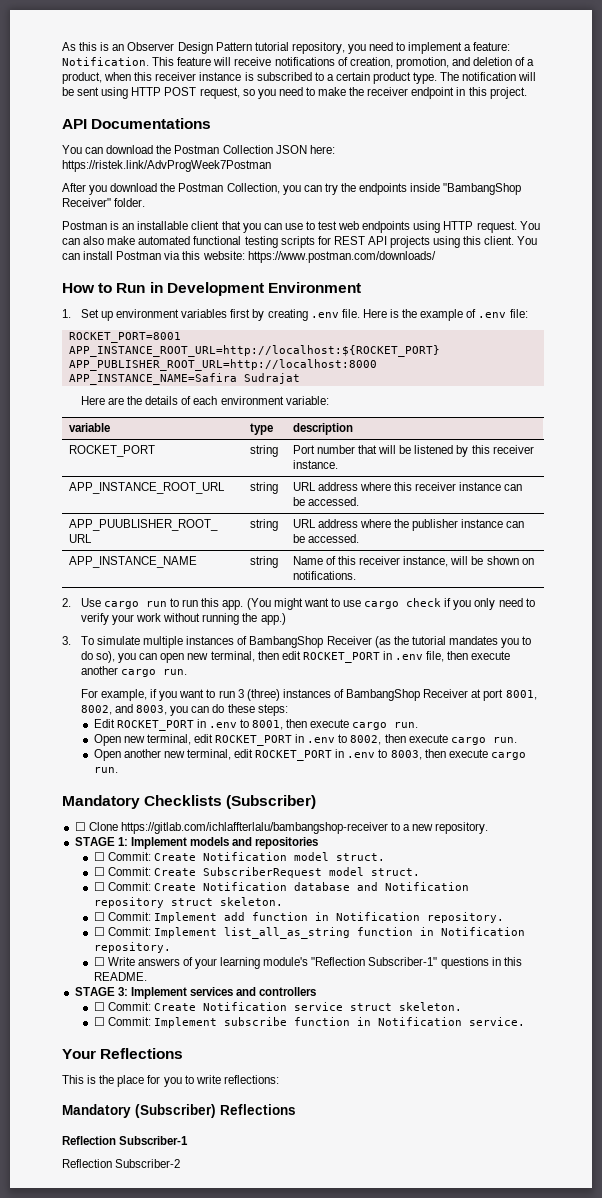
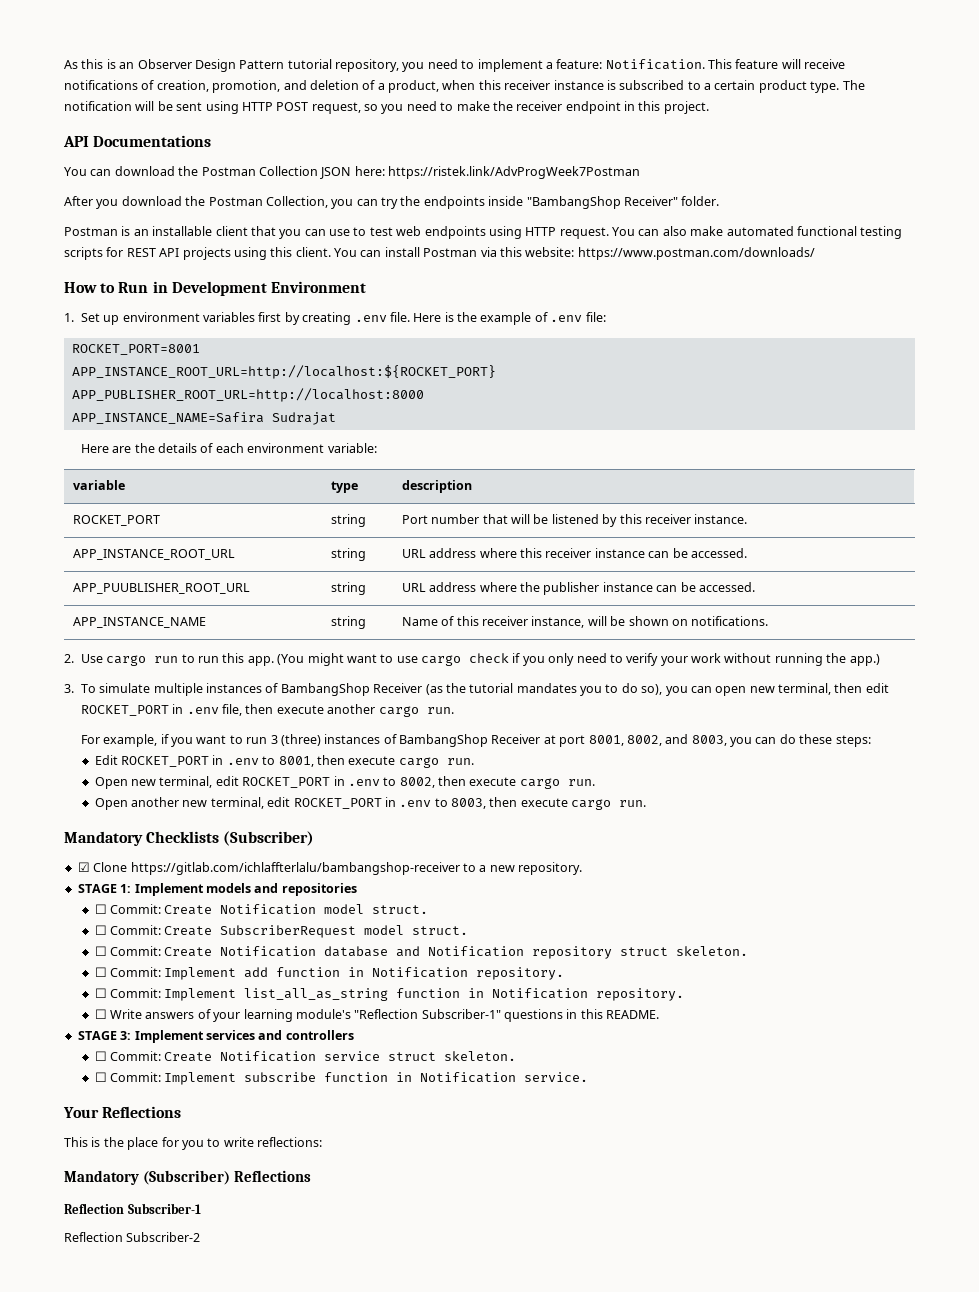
- ☐ Clone https://gitlab.com/ichlaffterlalu/bambangshop-receiver to a new repository.
+ ☑ Clone https://gitlab.com/ichlaffterlalu/bambangshop-receiver to a new repository.

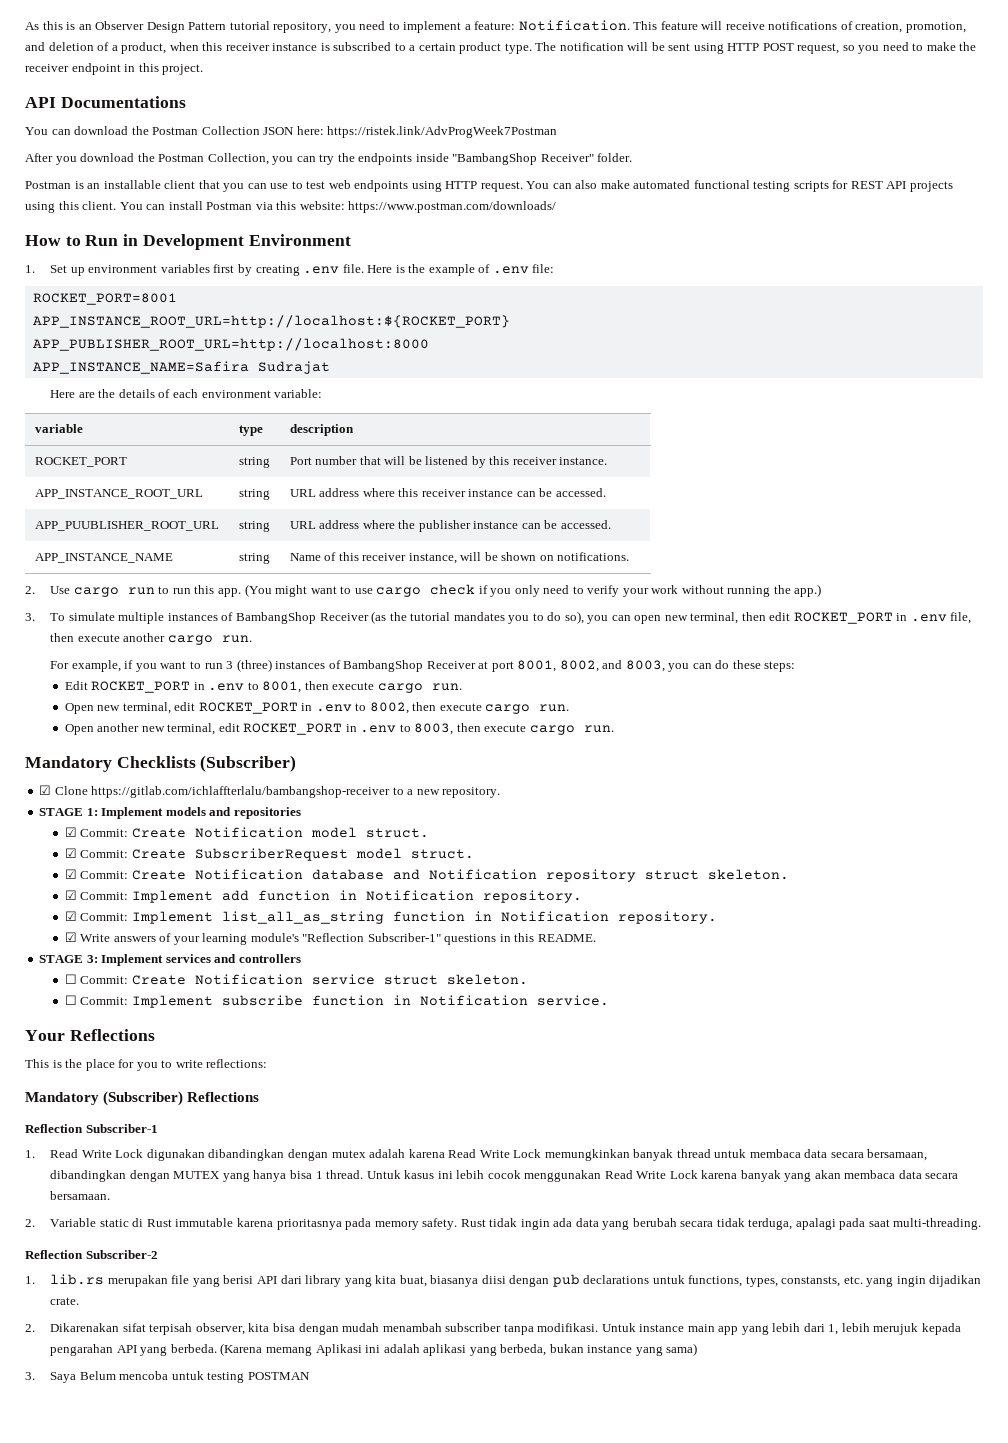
- ☐ Commit: Create Notification model struct.
+ ☑ Commit: Create Notification model struct.
- ☐ Commit: Create SubscriberRequest model struct.
+ ☑ Commit: Create SubscriberRequest model struct.
- ☐ Commit: Create Notification database and Notification repository struct skeleton.
+ ☑ Commit: Create Notification database and Notification repository struct skeleton.
- ☐ Commit: Implement add function in Notification repository.
+ ☑ Commit: Implement add function in Notification repository.
- ☐ Commit: Implement list_all_as_string function in Notification repository.
+ ☑ Commit: Implement list_all_as_string function in Notification repository.
- ☐ Write answers of your learning module's "Reflection Subscriber-1" questions in this README.
+ ☑ Write answers of your learning module's "Reflection Subscriber-1" questions in this README.
+ 1. Read Write Lock digunakan dibandingkan dengan mutex adalah karena Read Write Lock memungkinkan banyak thread untuk membaca data secara bersamaan, dibandingkan dengan MUTEX yang hanya bisa 1 thread. Untuk kasus ini lebih cocok menggunakan Read Write Lock karena banyak yang akan membaca data secara bersamaan.
+ 2. Variable static di Rust immutable karena prioritasnya pada memory safety. Rust tidak ingin ada data yang berubah secara tidak terduga, apalagi pada saat multi-threading.
  Reflection Subscriber-2
+ 1. lib.rs merupakan file yang berisi API dari library yang kita buat, biasanya diisi dengan pub declarations untuk functions, types, constansts, etc. yang ingin dijadikan crate.
+ 2. Dikarenakan sifat terpisah observer, kita bisa dengan mudah menambah subscriber tanpa modifikasi. Untuk instance main app yang lebih dari 1, lebih merujuk kepada pengarahan API yang berbeda. (Karena memang Aplikasi ini adalah aplikasi yang berbeda, bukan instance yang sama)
+ 3. Saya Belum mencoba untuk testing POSTMAN

